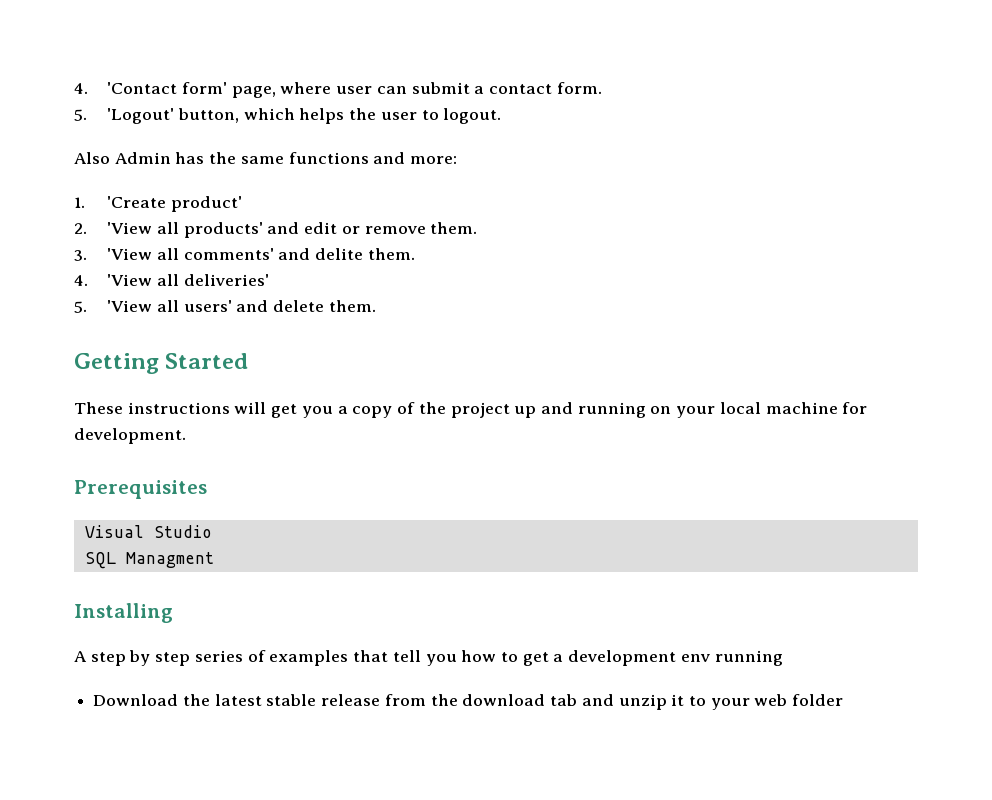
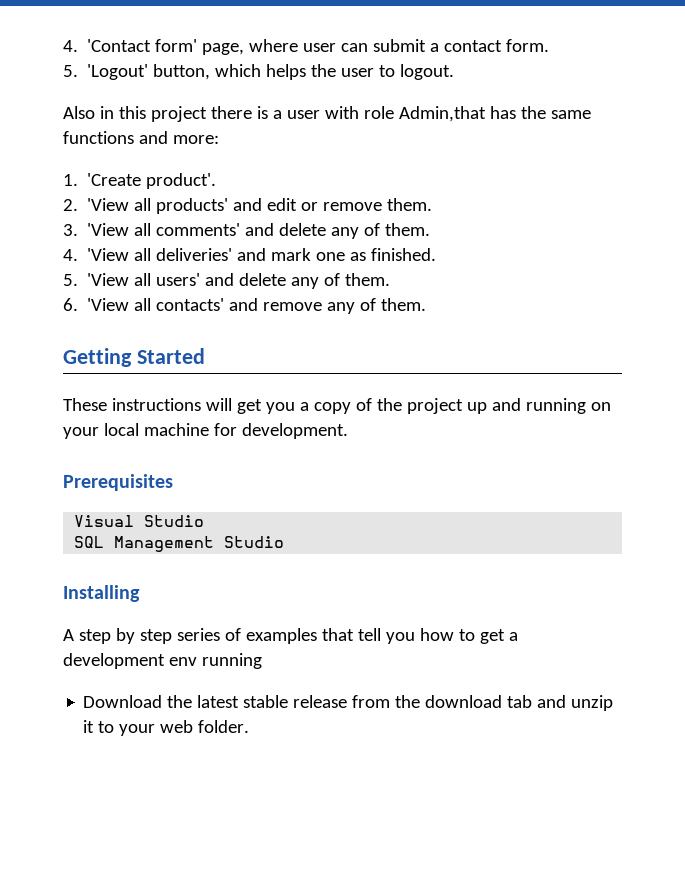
- Also Admin has the same functions and more:
+ Also in this project there is a user with role Admin,that has the same functions and more:
- 1. 'Create product'
+ 1. 'Create product'.
- 3. 'View all comments' and delite them.
+ 3. 'View all comments' and delete any of them.
- 4. 'View all deliveries'
+ 4. 'View all deliveries' and mark one as finished.
- 5. 'View all users' and delete them.
+ 5. 'View all users' and delete any of them.
+ 6. 'View all contacts' and remove any of them.
- SQL Managment
+ SQL Management Studio
- Download the latest stable release from the download tab and unzip it to your web folder
+ Download the latest stable release from the download tab and unzip it to your web folder.

